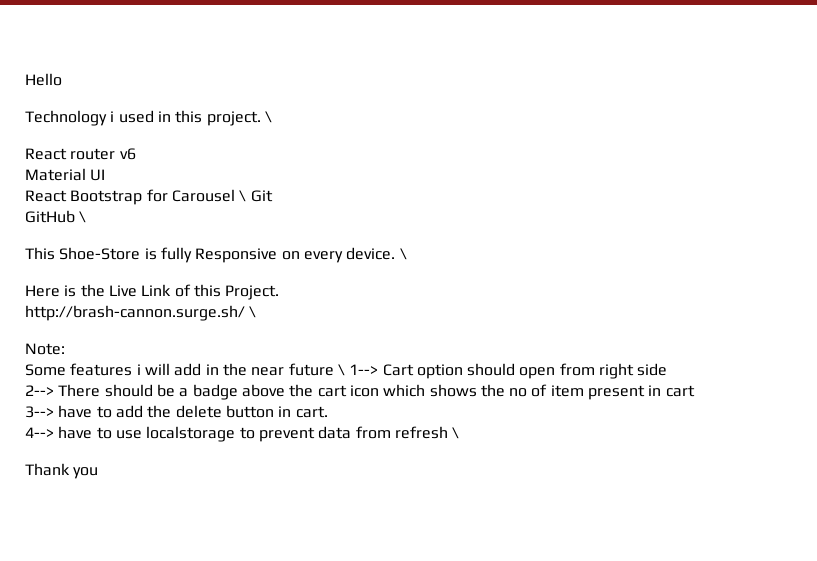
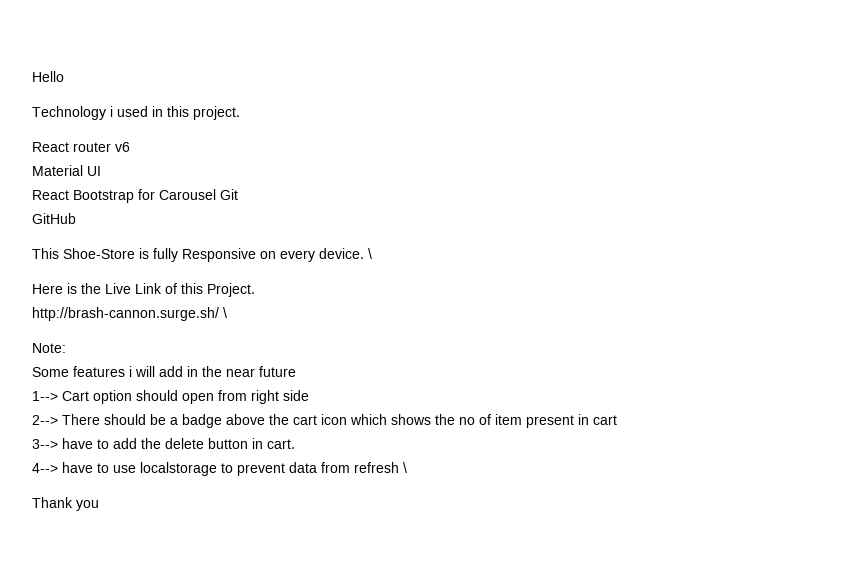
- Technology i used in this project. \
+ Technology i used in this project.
- React Bootstrap for Carousel \ Git
+ React Bootstrap for Carousel Git
- GitHub \
+ GitHub
- Some features i will add in the near future \ 1--> Cart option should open from right side
+ Some features i will add in the near future
+ 1--> Cart option should open from right side

